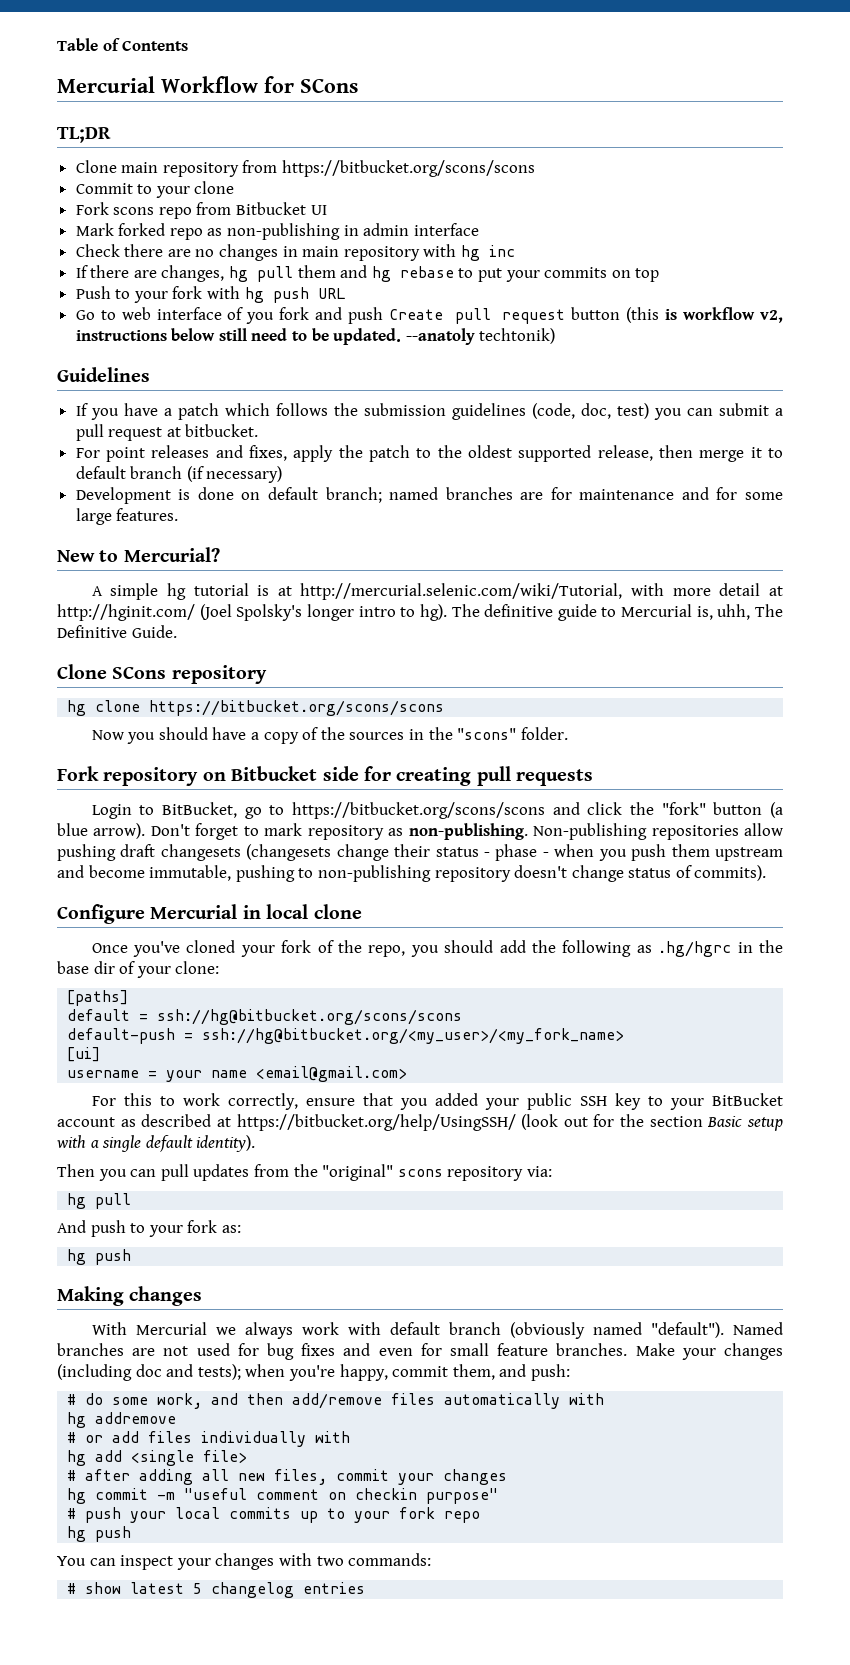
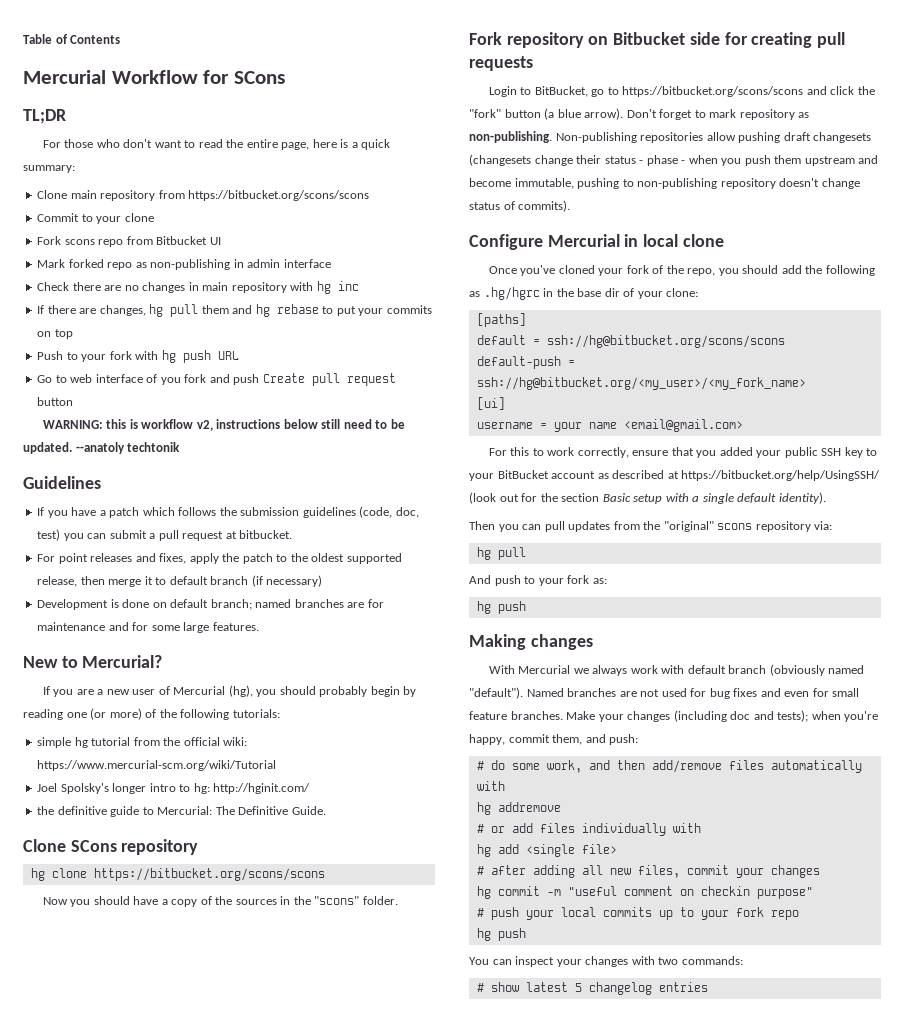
+ For those who don't want to read the entire page, here is a quick summary:
- Go to web interface of you fork and push Create pull request button (this is workflow v2, instructions below still need to be updated.
+ Go to web interface of you fork and push Create pull request button
+ WARNING: this is workflow v2, instructions below still need to be updated.
- --anatoly techtonik)
+ --anatoly techtonik
- A simple hg tutorial is at http://mercurial.selenic.com/wiki/Tutorial, with more detail at http://hginit.com/ (Joel Spolsky's longer intro to hg). The definitive guide to Mercurial is, uhh, The Definitive Guide.
+ If you are a new user of Mercurial (hg), you should probably begin by reading one (or more) of the following tutorials:
+ simple hg tutorial from the official wiki: https://www.mercurial-scm.org/wiki/Tutorial
+ Joel Spolsky's longer intro to hg: http://hginit.com/
+ the definitive guide to Mercurial: The Definitive Guide.

